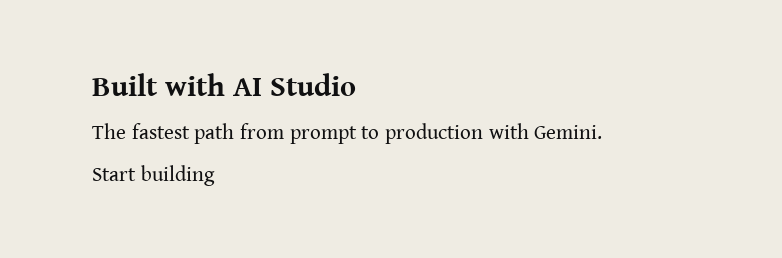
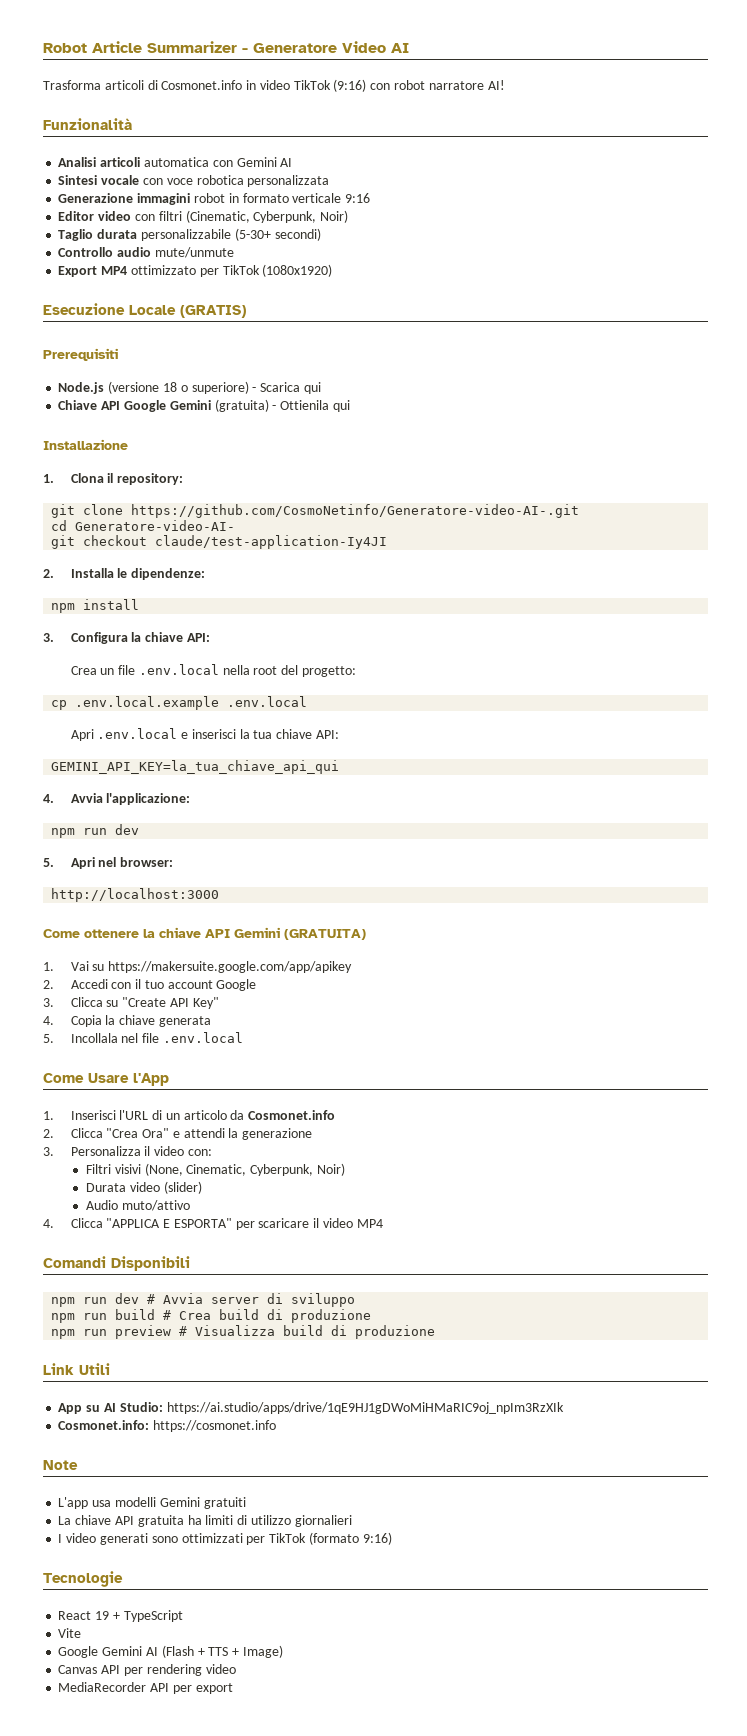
- Built with AI Studio
- The fastest path from prompt to production with Gemini.
- Start building
+ Robot Article Summarizer - Generatore Video AI
+ Trasforma articoli di Cosmonet.info in video TikTok (9:16) con robot narratore AI!
+ Funzionalità
+ Analisi articoli automatica con Gemini AI
+ Sintesi vocale con voce robotica personalizzata
+ Generazione immagini robot in formato verticale 9:16
+ Editor video con filtri (Cinematic, Cyberpunk, Noir)
+ Taglio durata personalizzabile (5-30+ secondi)
+ Controllo audio mute/unmute
+ Export MP4 ottimizzato per TikTok (1080x1920)
+ Esecuzione Locale (GRATIS)
+ Prerequisiti
+ Node.js (versione 18 o superiore) - Scarica qui
+ Chiave API Google Gemini (gratuita) - Ottienila qui
+ Installazione
+ 1. Clona il repository:
+ git clone https://github.com/CosmoNetinfo/Generatore-video-AI-.git
+ cd Generatore-video-AI-
+ git checkout claude/test-application-Iy4JI
+ 2. Installa le dipendenze:
+ npm install
+ 3. Configura la chiave API:
+ Crea un file .env.local nella root del progetto:
+ cp .env.local.example .env.local
+ Apri .env.local e inserisci la tua chiave API:
+ GEMINI_API_KEY=la_tua_chiave_api_qui
+ 4. Avvia l'applicazione:
+ npm run dev
+ 5. Apri nel browser:
+ http://localhost:3000
+ Come ottenere la chiave API Gemini (GRATUITA)
+ 1. Vai su https://makersuite.google.com/app/apikey
+ 2. Accedi con il tuo account Google
+ 3. Clicca su "Create API Key"
+ 4. Copia la chiave generata
+ 5. Incollala nel file .env.local
+ Come Usare l'App
+ 1. Inserisci l'URL di un articolo da Cosmonet.info
+ 2. Clicca "Crea Ora" e attendi la generazione
+ 3. Personalizza il video con:
+ Filtri visivi (None, Cinematic, Cyberpunk, Noir)
+ Durata video (slider)
+ Audio muto/attivo
+ 4. Clicca "APPLICA E ESPORTA" per scaricare il video MP4
+ Comandi Disponibili
+ npm run dev # Avvia server di sviluppo
+ npm run build # Crea build di produzione
+ npm run preview # Visualizza build di produzione
+ Link Utili
+ App su AI Studio: https://ai.studio/apps/drive/1qE9HJ1gDWoMiHMaRIC9oj_npIm3RzXIk
+ Cosmonet.info: https://cosmonet.info
+ Note
+ L'app usa modelli Gemini gratuiti
+ La chiave API gratuita ha limiti di utilizzo giornalieri
+ I video generati sono ottimizzati per TikTok (formato 9:16)
+ Tecnologie
+ React 19 + TypeScript
+ Vite
+ Google Gemini AI (Flash + TTS + Image)
+ Canvas API per rendering video
+ MediaRecorder API per export

